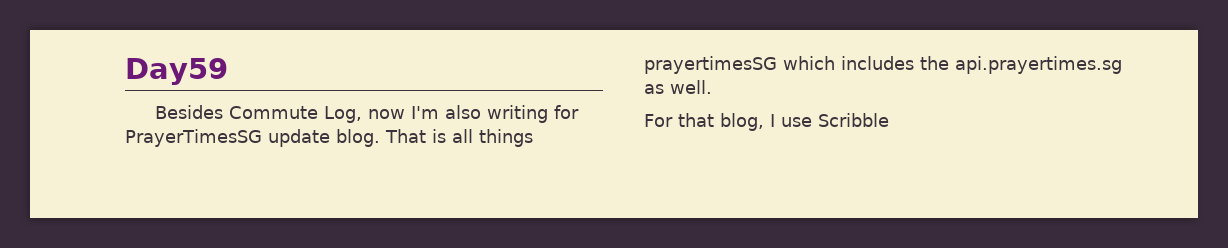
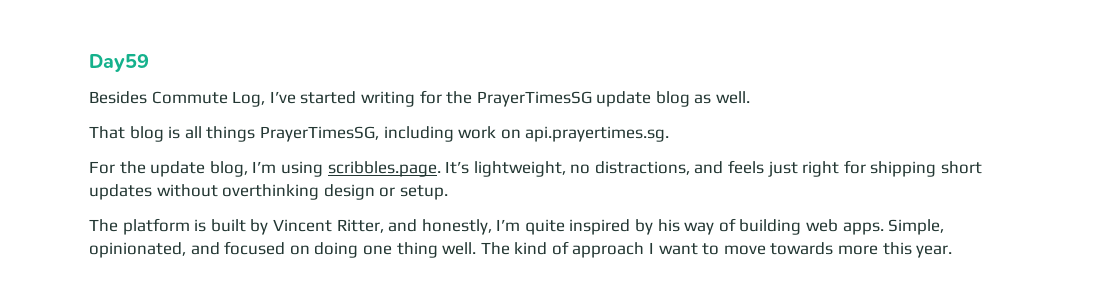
- Besides Commute Log, now I'm also writing for PrayerTimesSG update blog. That is all things prayertimesSG which includes the api.prayertimes.sg as well.
- For that blog, I use Scribble
+ Besides Commute Log, I’ve started writing for the PrayerTimesSG update blog as well.
+ That blog is all things PrayerTimesSG, including work on api.prayertimes.sg.
+ For the update blog, I’m using scribbles.page. It’s lightweight, no distractions, and feels just right for shipping short updates without overthinking design or setup.
+ The platform is built by Vincent Ritter, and honestly, I’m quite inspired by his way of building web apps. Simple, opinionated, and focused on doing one thing well. The kind of approach I want to move towards more this year.

